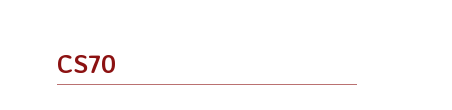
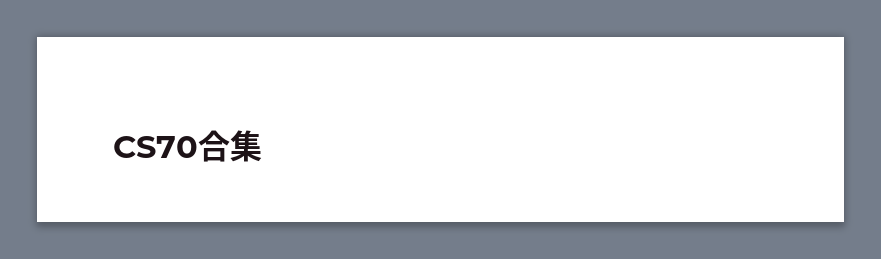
- CS70
+ CS70合集

